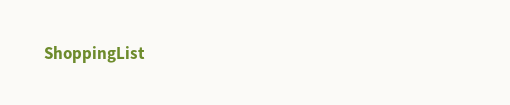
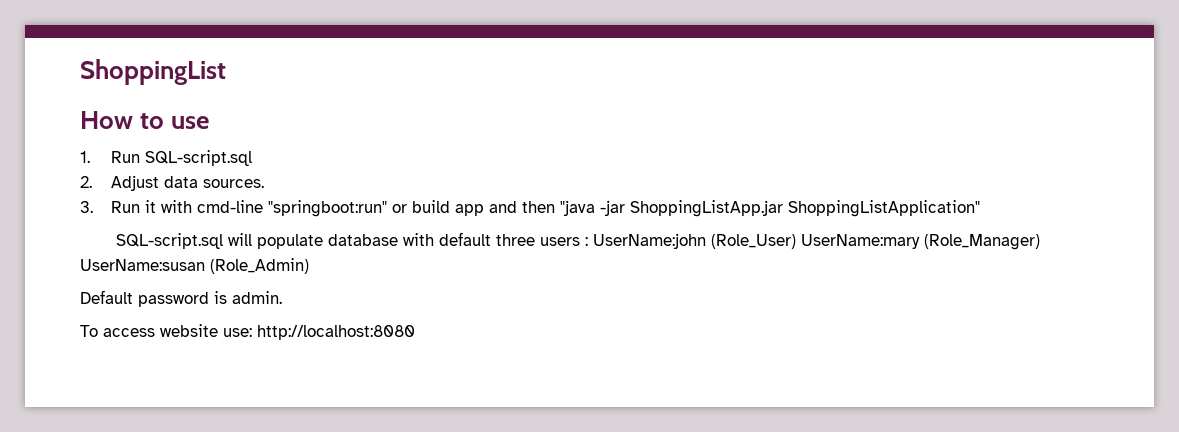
+ How to use
+ 1. Run SQL-script.sql
+ 2. Adjust data sources.
+ 3. Run it with cmd-line "springboot:run" or build app and then "java -jar ShoppingListApp.jar ShoppingListApplication"
+ SQL-script.sql will populate database with default three users : UserName:john (Role_User) UserName:mary (Role_Manager) UserName:susan (Role_Admin)
+ Default password is admin.
+ To access website use: http://localhost:8080

